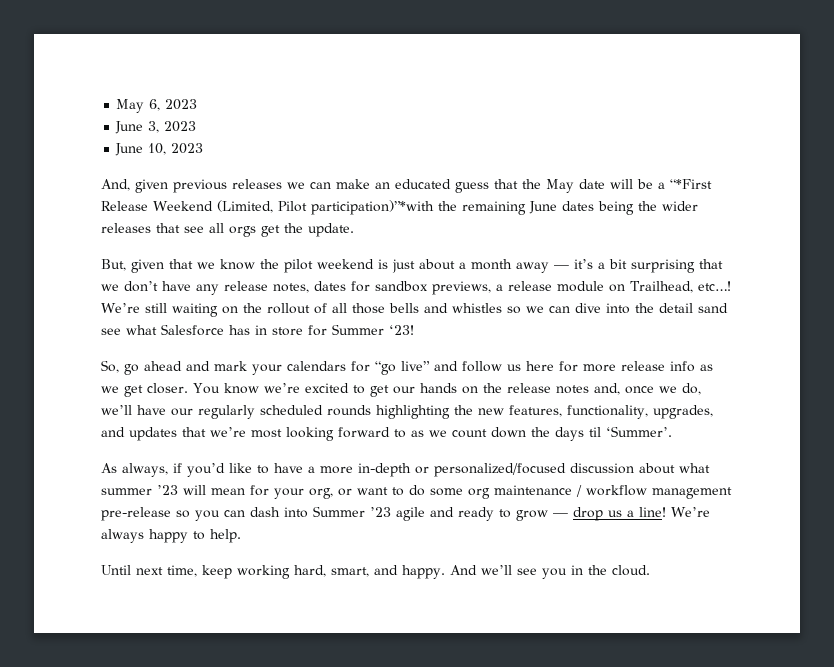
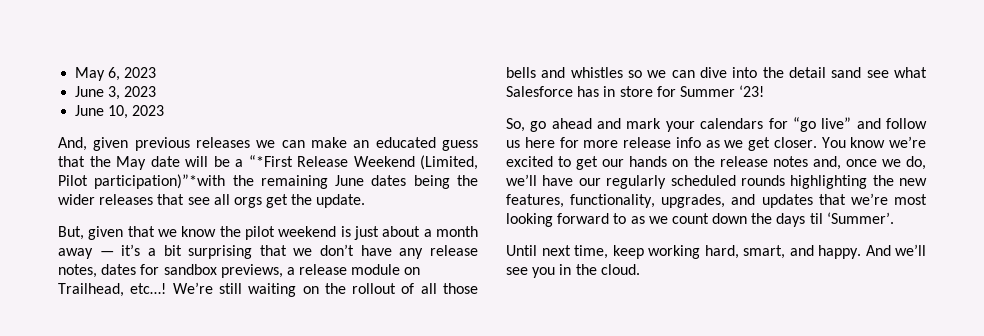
- As always, if you’d like to have a more in-depth or personalized/focused discussion about what summer ’23 will mean for your org, or want to do some org maintenance / workflow management pre-release so you can dash into Summer ’23 agile and ready to grow — drop us a line! We’re always happy to help.

